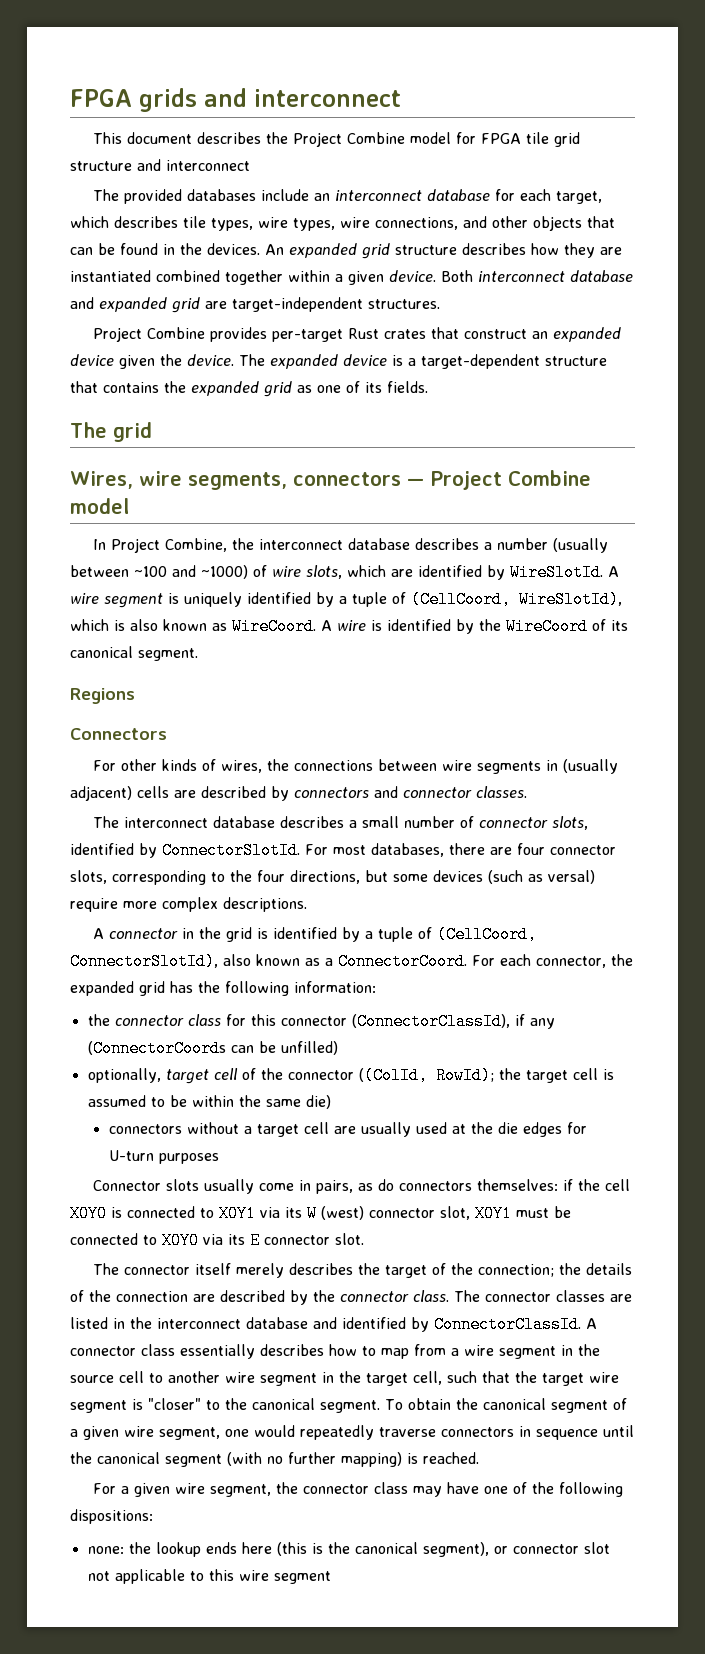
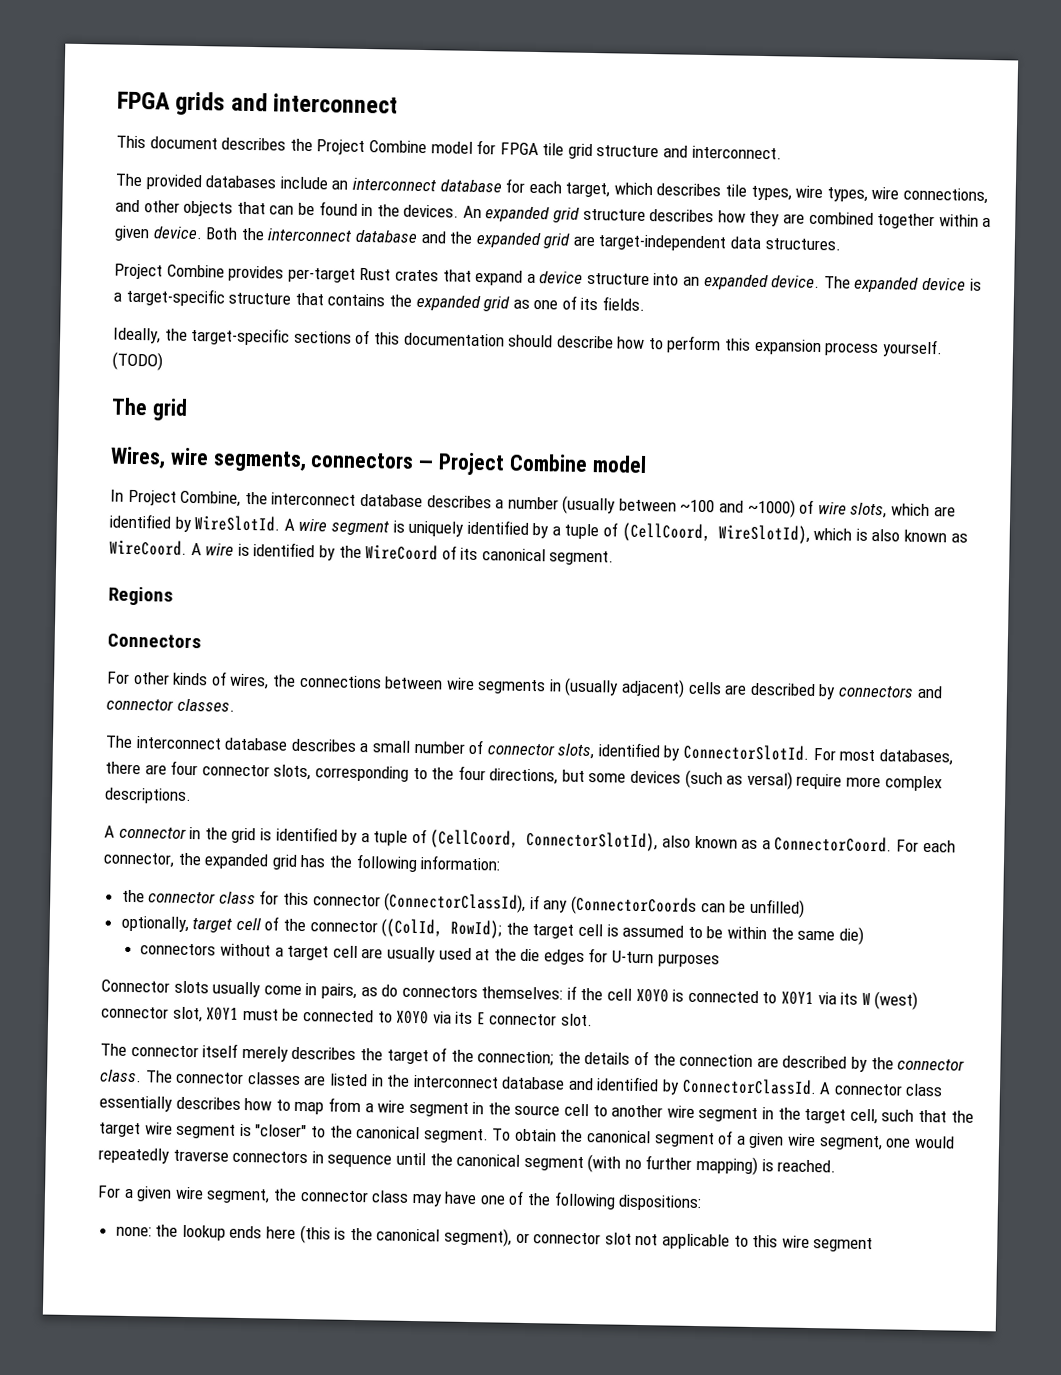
- This document describes the Project Combine model for FPGA tile grid structure and interconnect
+ This document describes the Project Combine model for FPGA tile grid structure and interconnect.
- An expanded grid structure describes how they are instantiated combined together within a given device.
+ An expanded grid structure describes how they are combined together within a given device.
- Both interconnect database and expanded grid are target-independent structures.
+ Both the interconnect database and the expanded grid are target-independent data structures.
- Project Combine provides per-target Rust crates that construct an expanded device given the device.
+ Project Combine provides per-target Rust crates that expand a device structure into an expanded device.
- The expanded device is a target-dependent structure that contains the expanded grid as one of its fields.
+ The expanded device is a target-specific structure that contains the expanded grid as one of its fields.
+ Ideally, the target-specific sections of this documentation should describe how to perform this expansion process yourself. (TODO)

